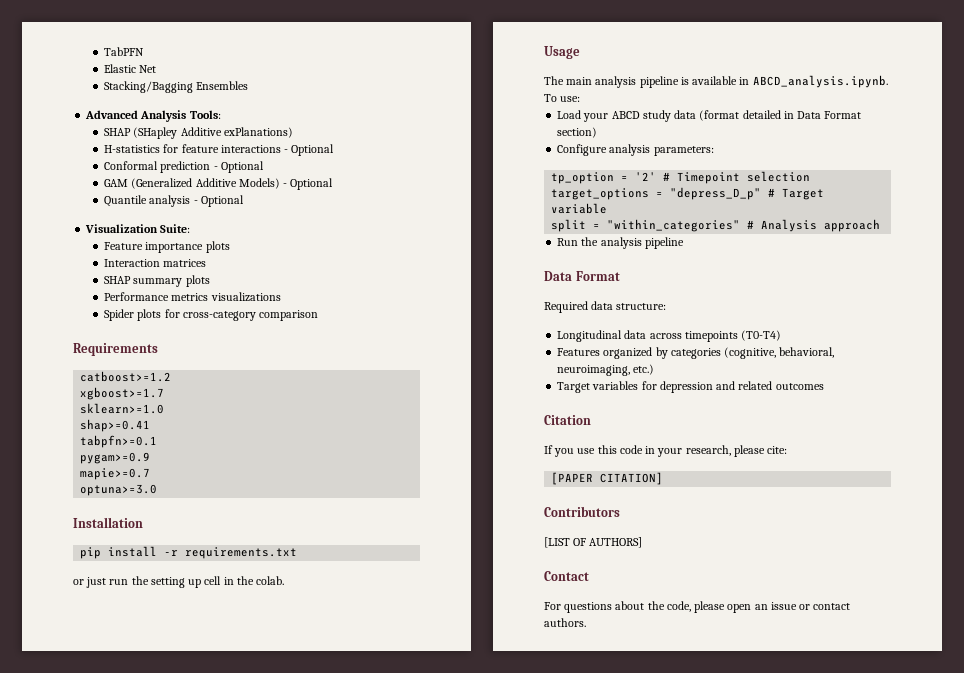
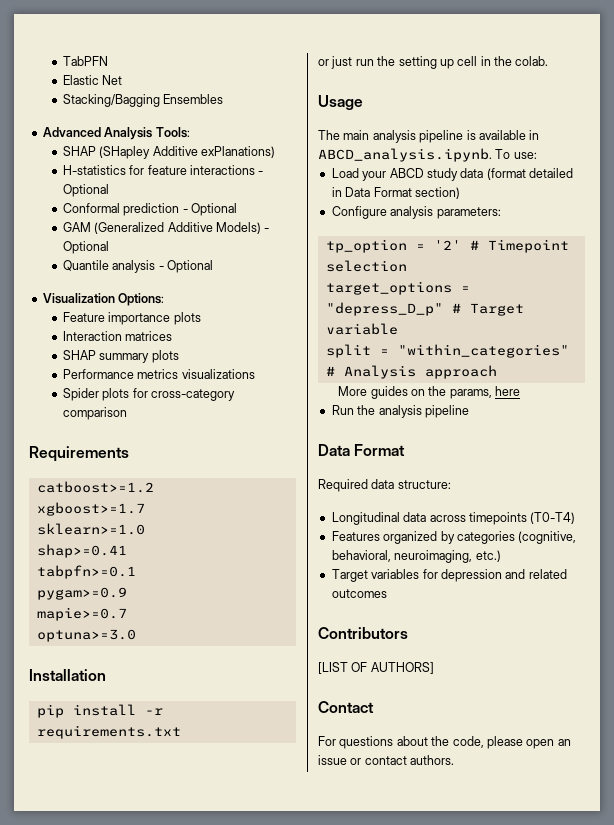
- Visualization Suite:
+ Visualization Options:
+ More guides on the params, here
- Citation
- If you use this code in your research, please cite:
- [PAPER CITATION]

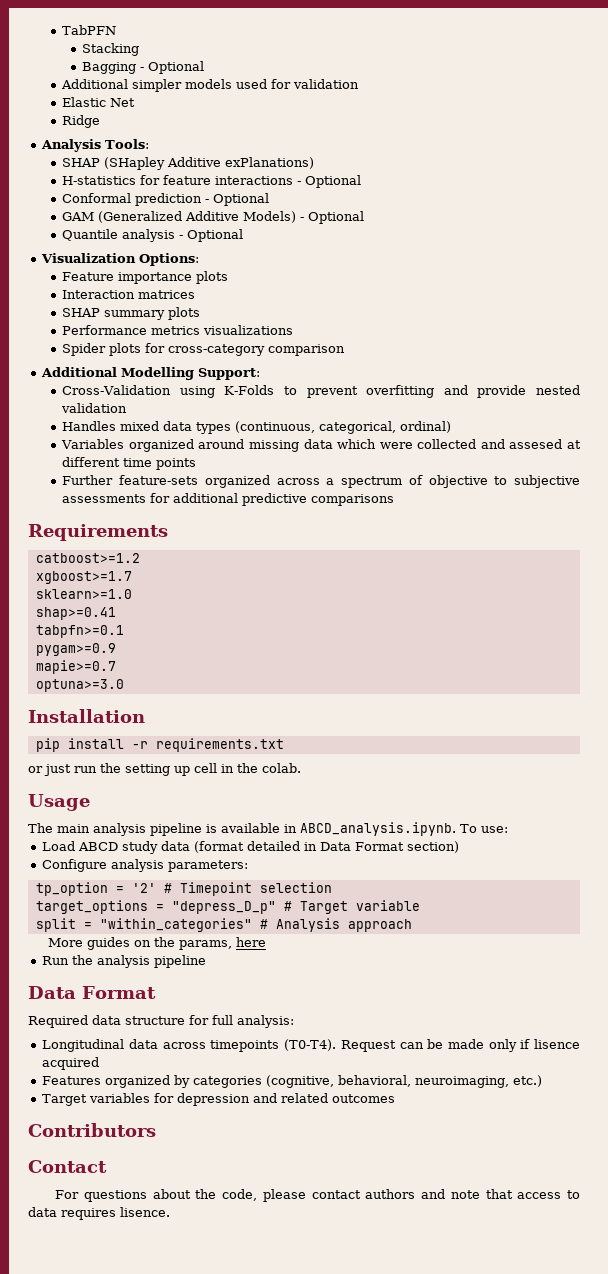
+ Stacking
+ Bagging - Optional
+ Additional simpler models used for validation
- Stacking/Bagging Ensembles
- Advanced Analysis Tools:
+ Ridge
+ Analysis Tools:
+ Additional Modelling Support:
+ Cross-Validation using K-Folds to prevent overfitting and provide nested validation
+ Handles mixed data types (continuous, categorical, ordinal)
+ Variables organized around missing data which were collected and assesed at different time points
+ Further feature-sets organized across a spectrum of objective to subjective assessments for additional predictive comparisons
- Load your ABCD study data (format detailed in Data Format section)
+ Load ABCD study data (format detailed in Data Format section)
- Required data structure:
+ Required data structure for full analysis:
- Longitudinal data across timepoints (T0-T4)
+ Longitudinal data across timepoints (T0-T4). Request can be made only if lisence acquired
- [LIST OF AUTHORS]
- For questions about the code, please open an issue or contact authors.
+ For questions about the code, please contact authors and note that access to data requires lisence.

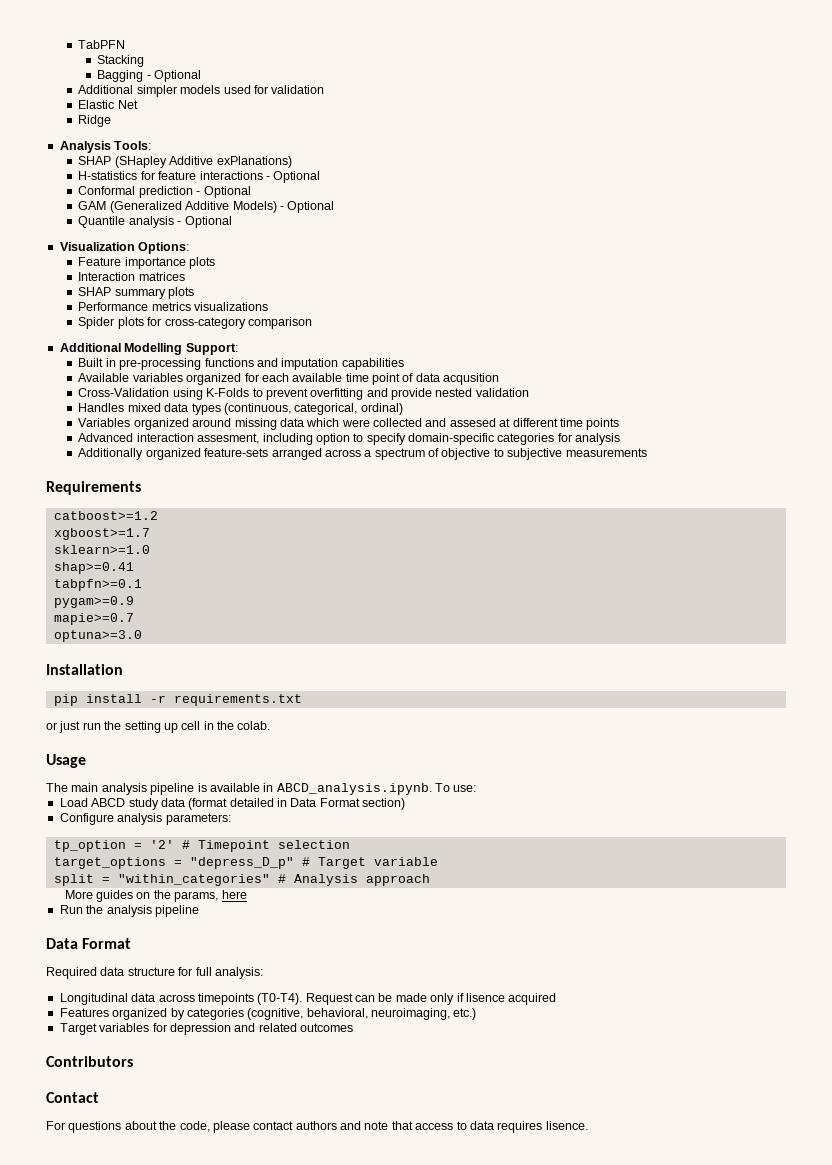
+ Built in pre-processing functions and imputation capabilities
+ Available variables organized for each available time point of data acqusition
- Further feature-sets organized across a spectrum of objective to subjective assessments for additional predictive comparisons
+ Advanced interaction assesment, including option to specify domain-specific categories for analysis
+ Additionally organized feature-sets arranged across a spectrum of objective to subjective measurements

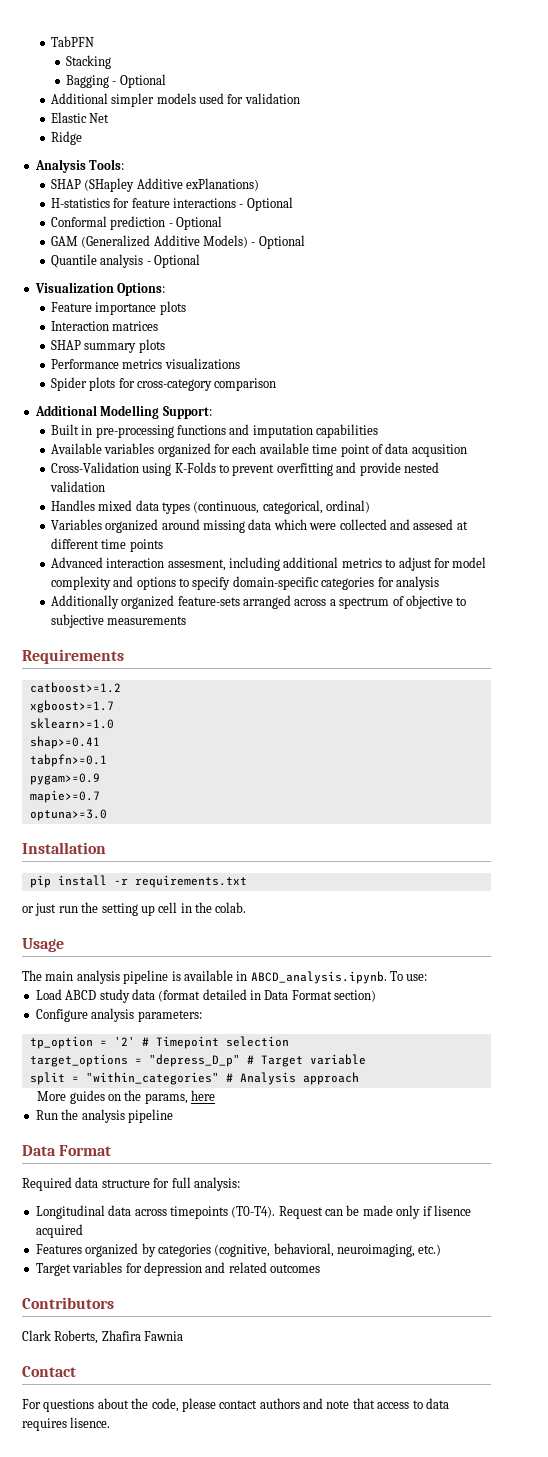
- Advanced interaction assesment, including option to specify domain-specific categories for analysis
+ Advanced interaction assesment, including additional metrics to adjust for model complexity and options to specify domain-specific categories for analysis
+ Clark Roberts, Zhafira Fawnia

